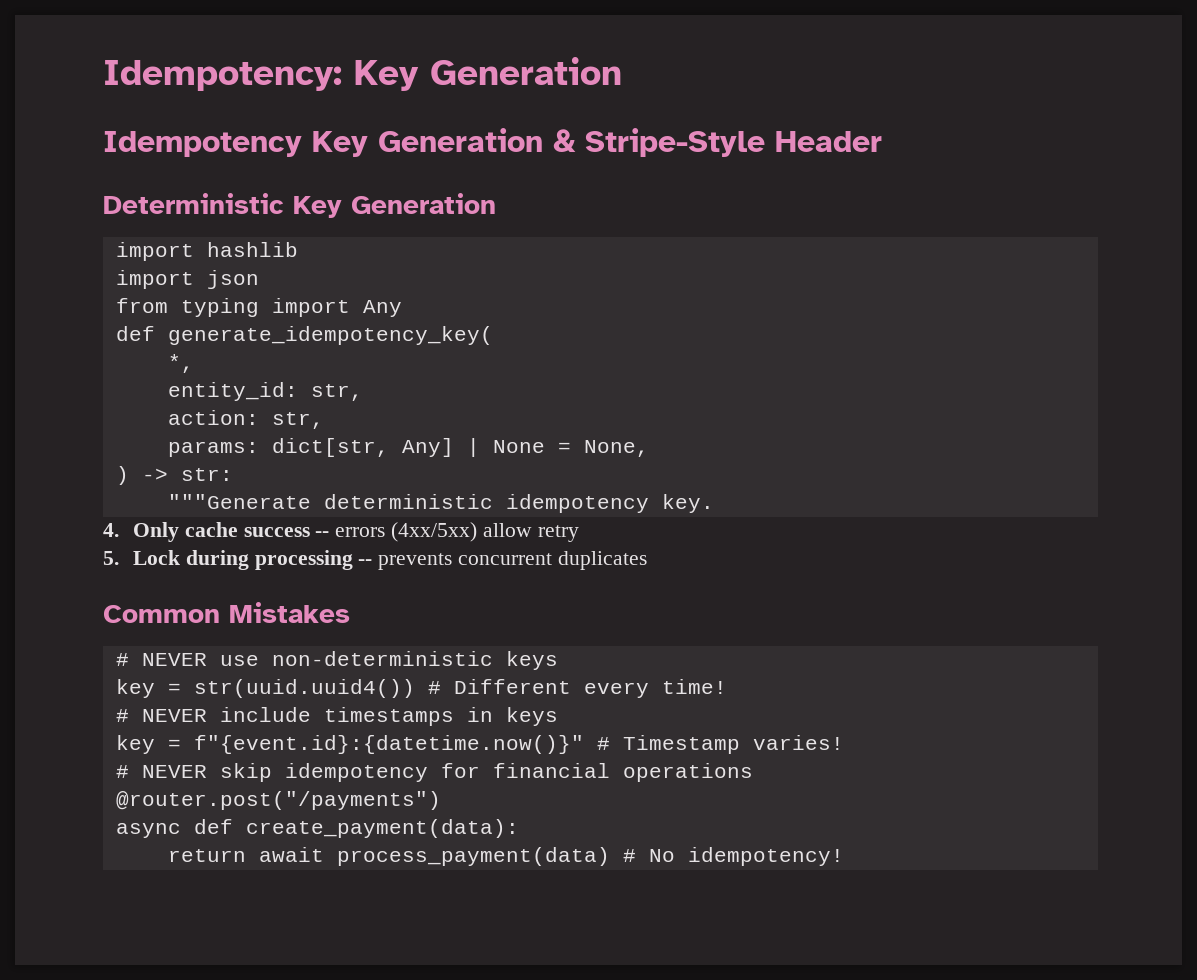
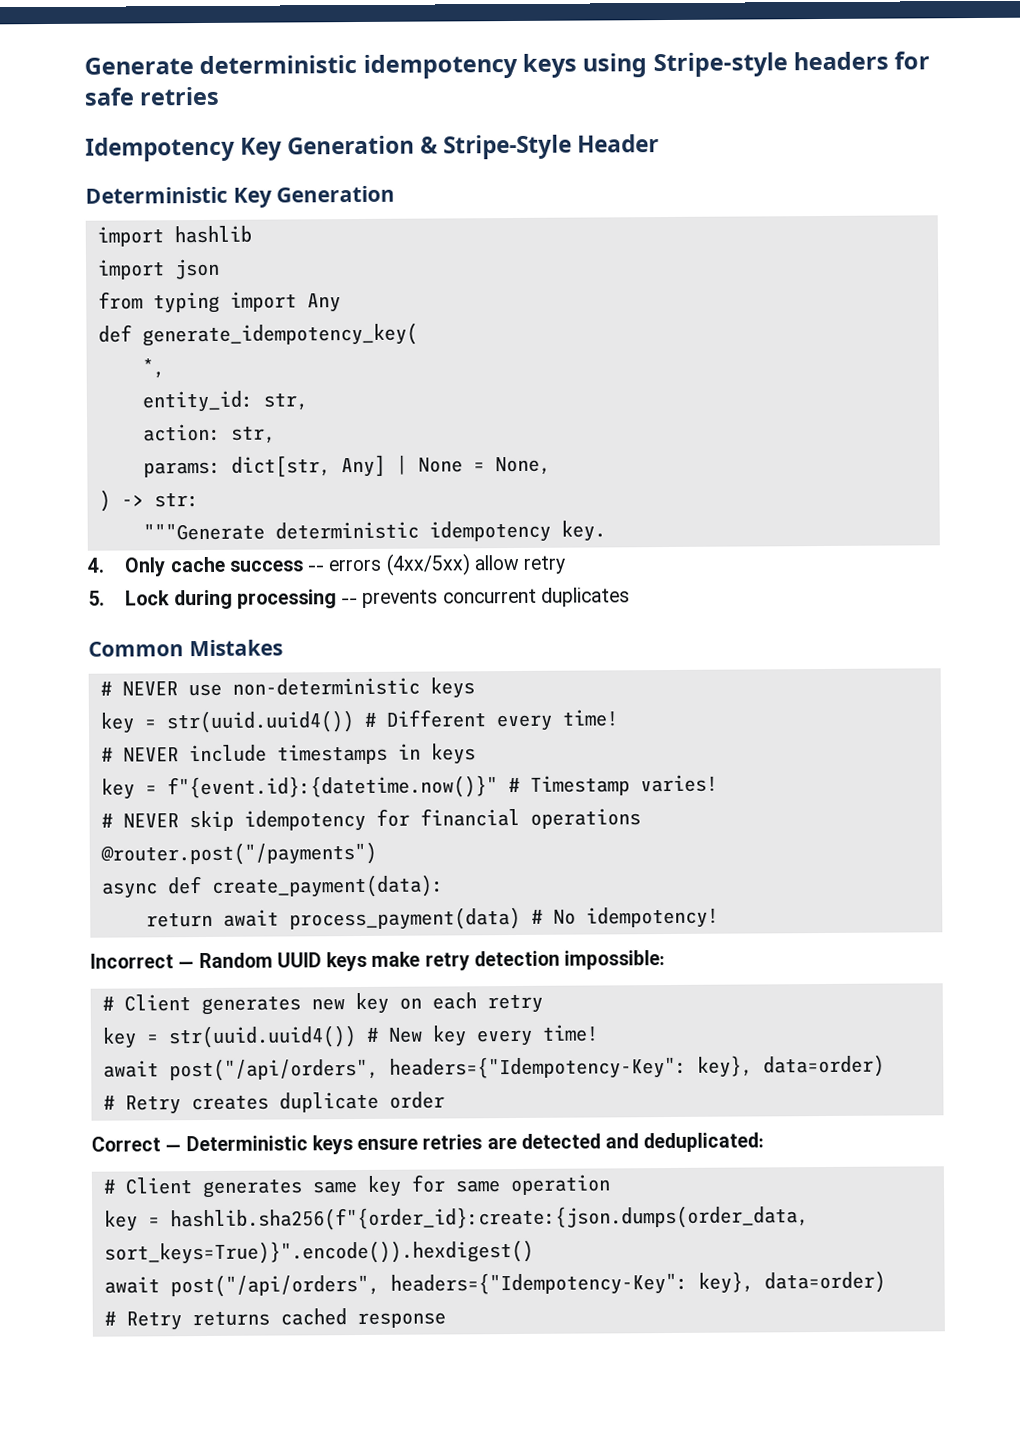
- Idempotency: Key Generation
+ Generate deterministic idempotency keys using Stripe-style headers for safe retries
+ Incorrect — Random UUID keys make retry detection impossible:
+ # Client generates new key on each retry
+ key = str(uuid.uuid4()) # New key every time!
+ await post("/api/orders", headers={"Idempotency-Key": key}, data=order)
+ # Retry creates duplicate order
+ Correct — Deterministic keys ensure retries are detected and deduplicated:
+ # Client generates same key for same operation
+ key = hashlib.sha256(f"{order_id}:create:{json.dumps(order_data, sort_keys=True)}".encode()).hexdigest()
+ await post("/api/orders", headers={"Idempotency-Key": key}, data=order)
+ # Retry returns cached response

